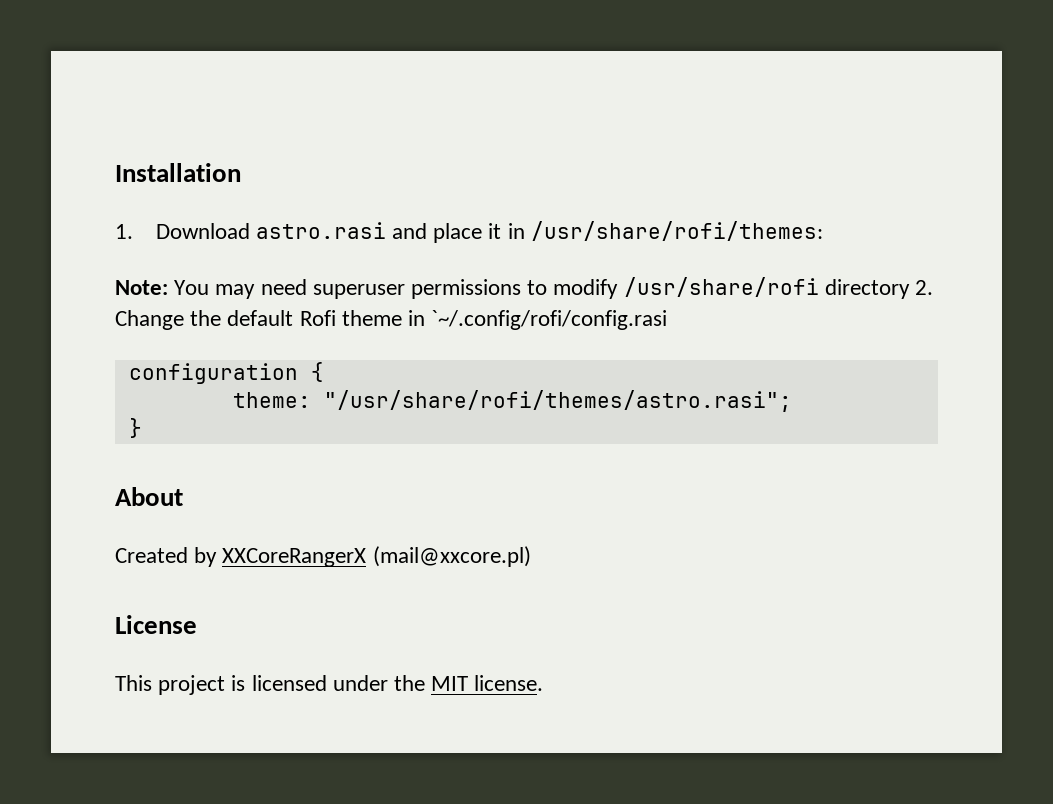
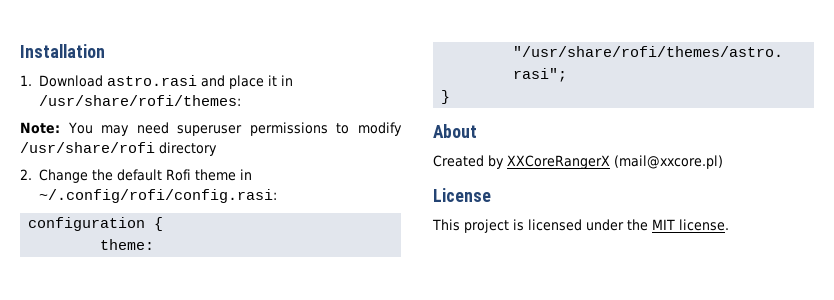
- Note: You may need superuser permissions to modify /usr/share/rofi directory 2. Change the default Rofi theme in `~/.config/rofi/config.rasi
+ Note: You may need superuser permissions to modify /usr/share/rofi directory
+ 2. Change the default Rofi theme in ~/.config/rofi/config.rasi:

